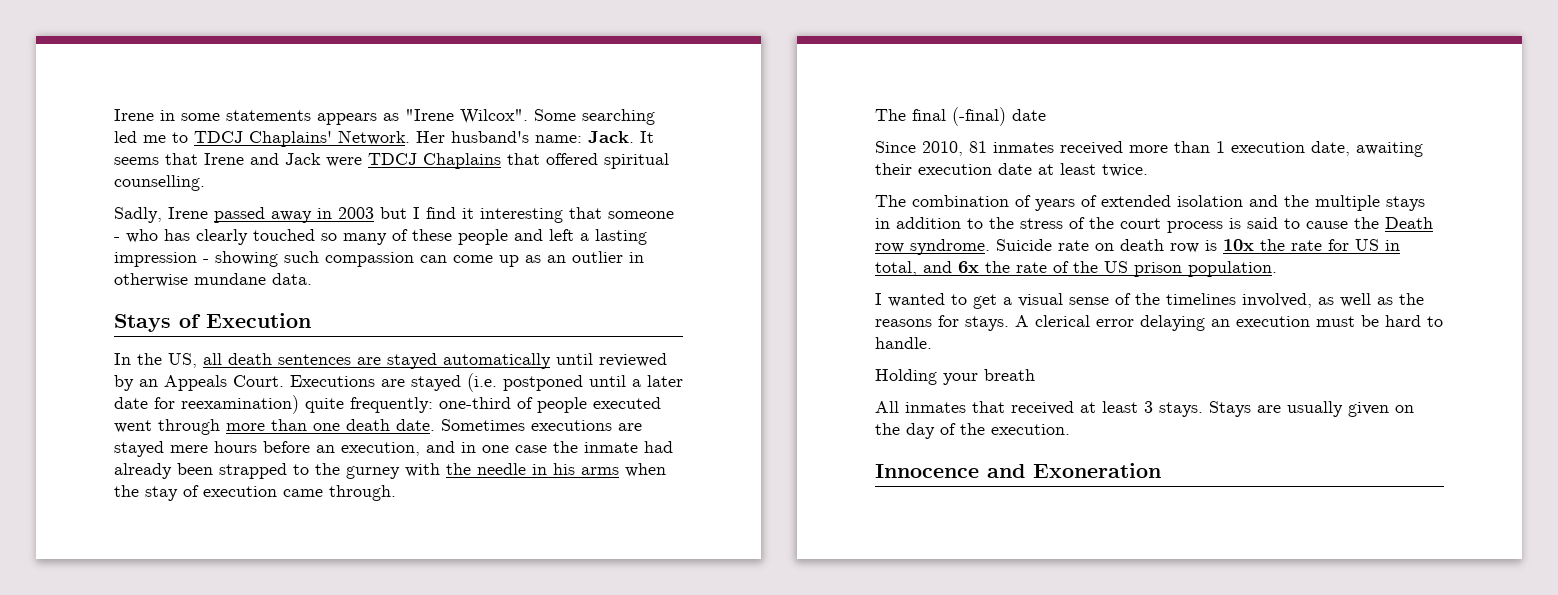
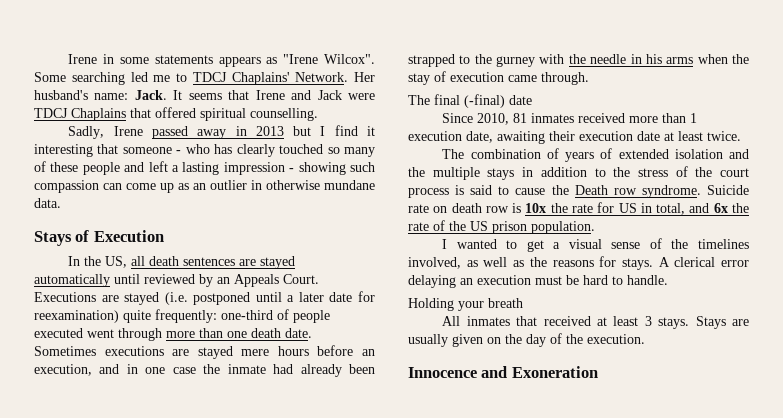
- Sadly, Irene passed away in 2003 but I find it interesting that someone - who has clearly touched so many of these people and left a lasting impression - showing such compassion can come up as an outlier in otherwise mundane data.
+ Sadly, Irene passed away in 2013 but I find it interesting that someone - who has clearly touched so many of these people and left a lasting impression - showing such compassion can come up as an outlier in otherwise mundane data.

